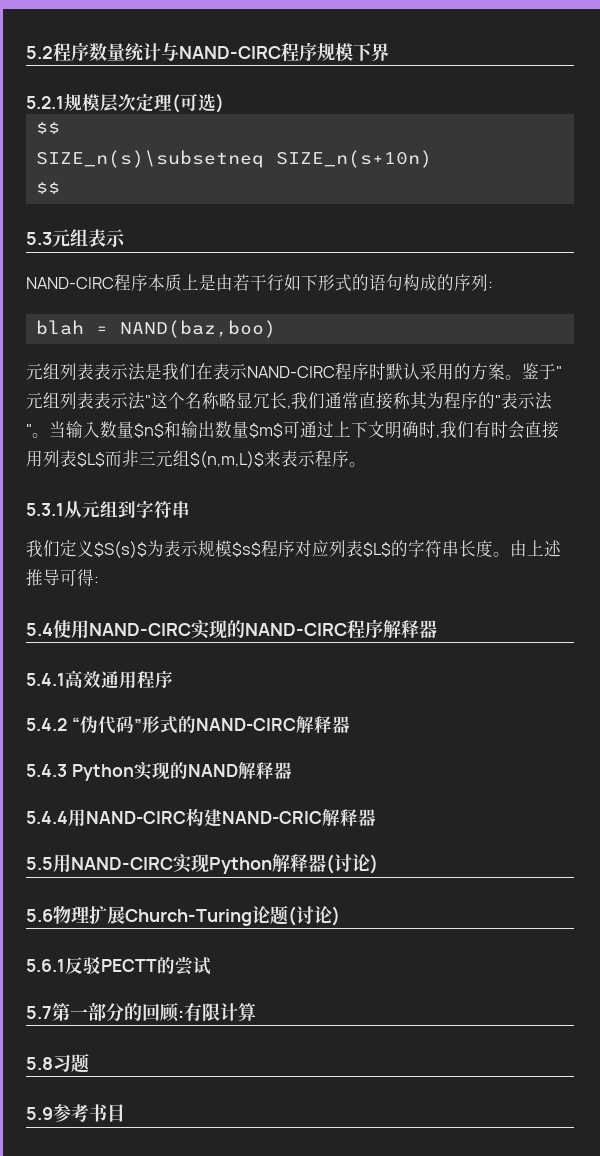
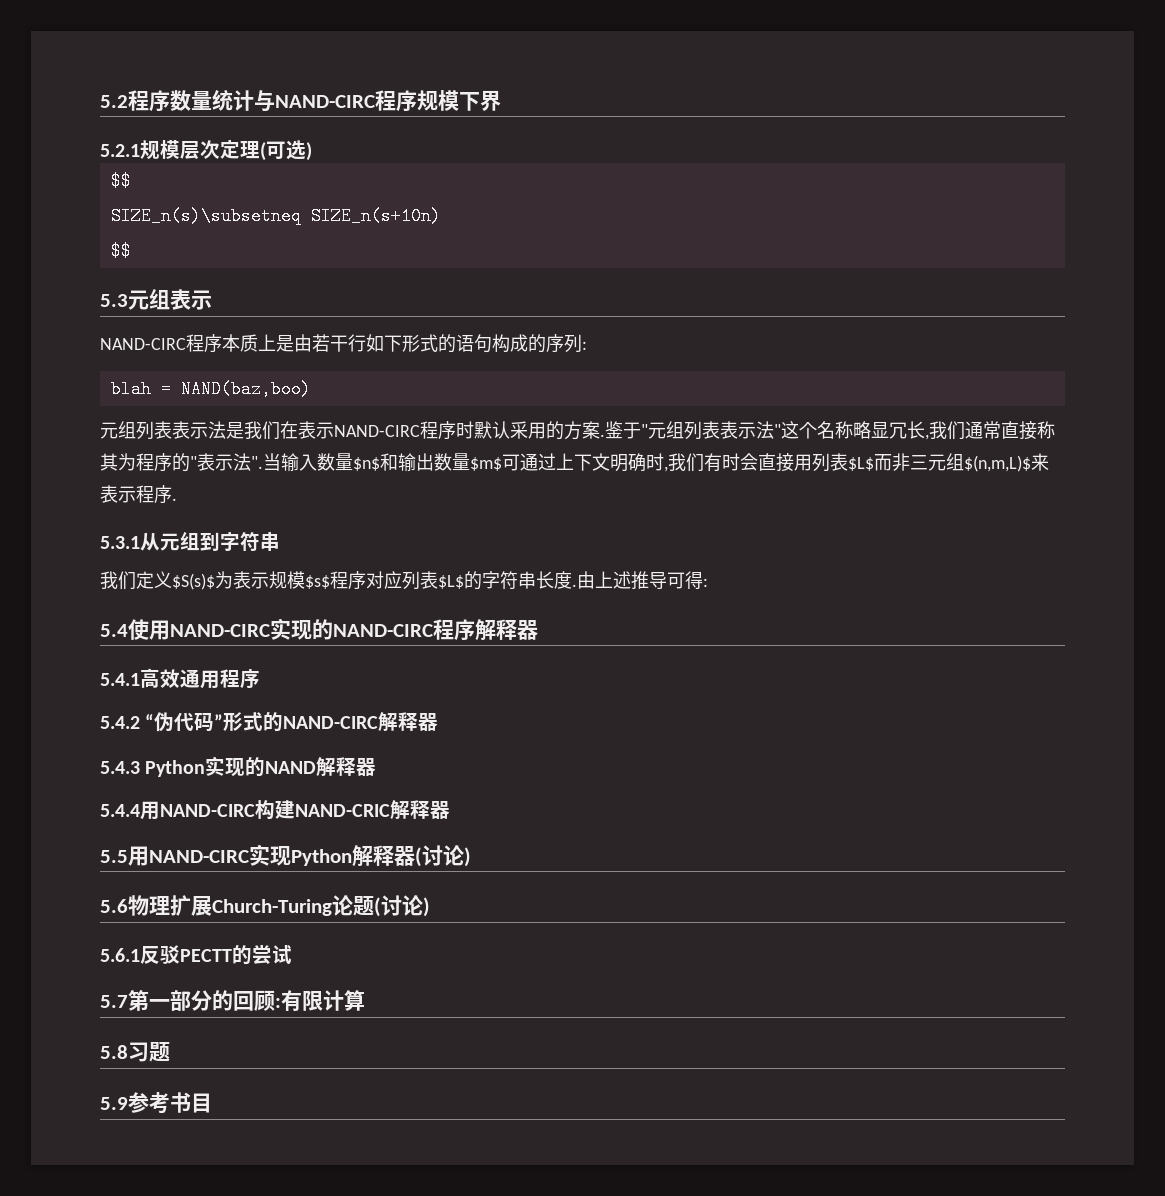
- 元组列表表示法是我们在表示NAND-CIRC程序时默认采用的方案。
+ 元组列表表示法是我们在表示NAND-CIRC程序时默认采用的方案.
- 鉴于"元组列表表示法"这个名称略显冗长,我们通常直接称其为程序的"表示法"。
+ 鉴于"元组列表表示法"这个名称略显冗长,我们通常直接称其为程序的"表示法".
- 当输入数量$n$和输出数量$m$可通过上下文明确时,我们有时会直接用列表$L$而非三元组$(n,m,L)$来表示程序。
+ 当输入数量$n$和输出数量$m$可通过上下文明确时,我们有时会直接用列表$L$而非三元组$(n,m,L)$来表示程序.
- 我们定义$S(s)$为表示规模$s$程序对应列表$L$的字符串长度。
+ 我们定义$S(s)$为表示规模$s$程序对应列表$L$的字符串长度.

